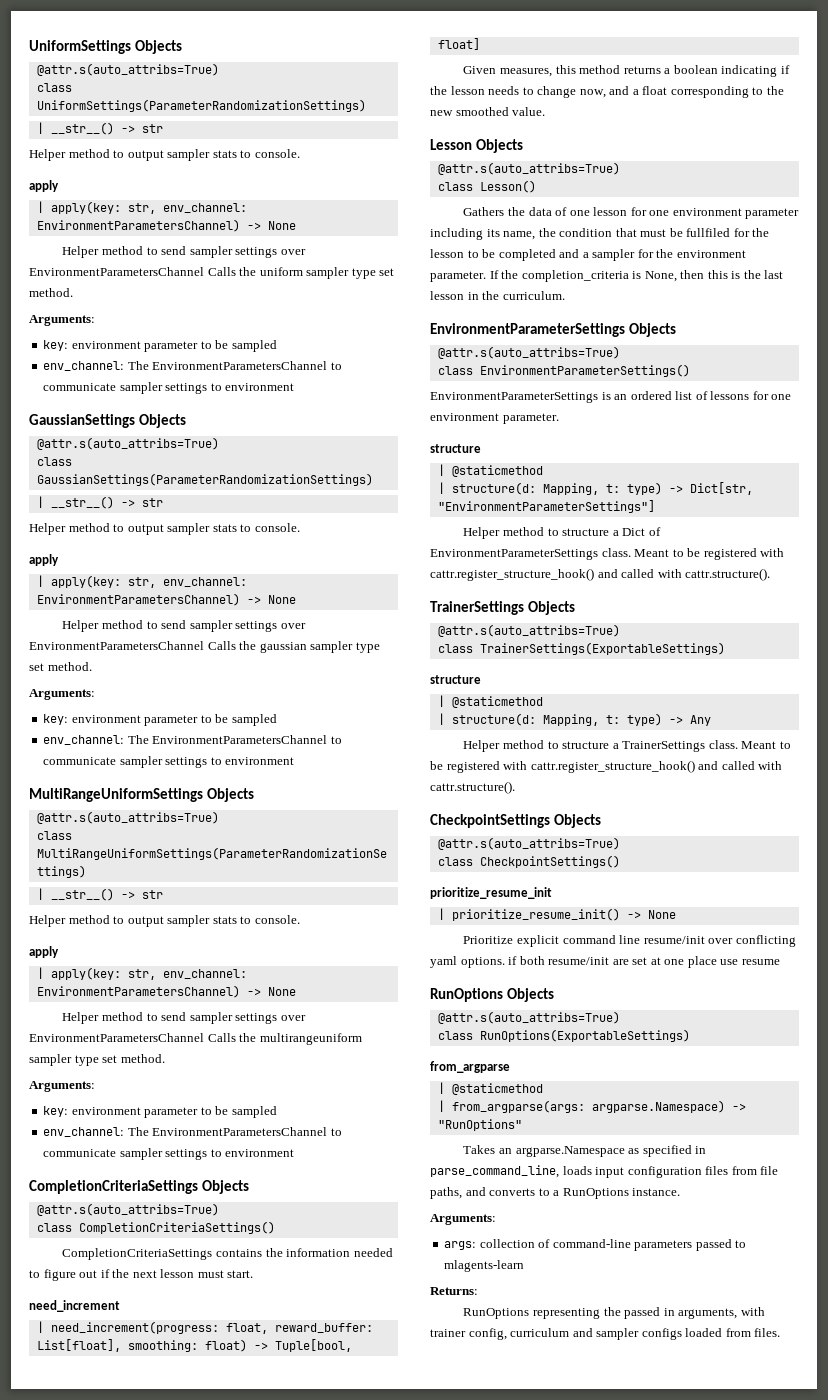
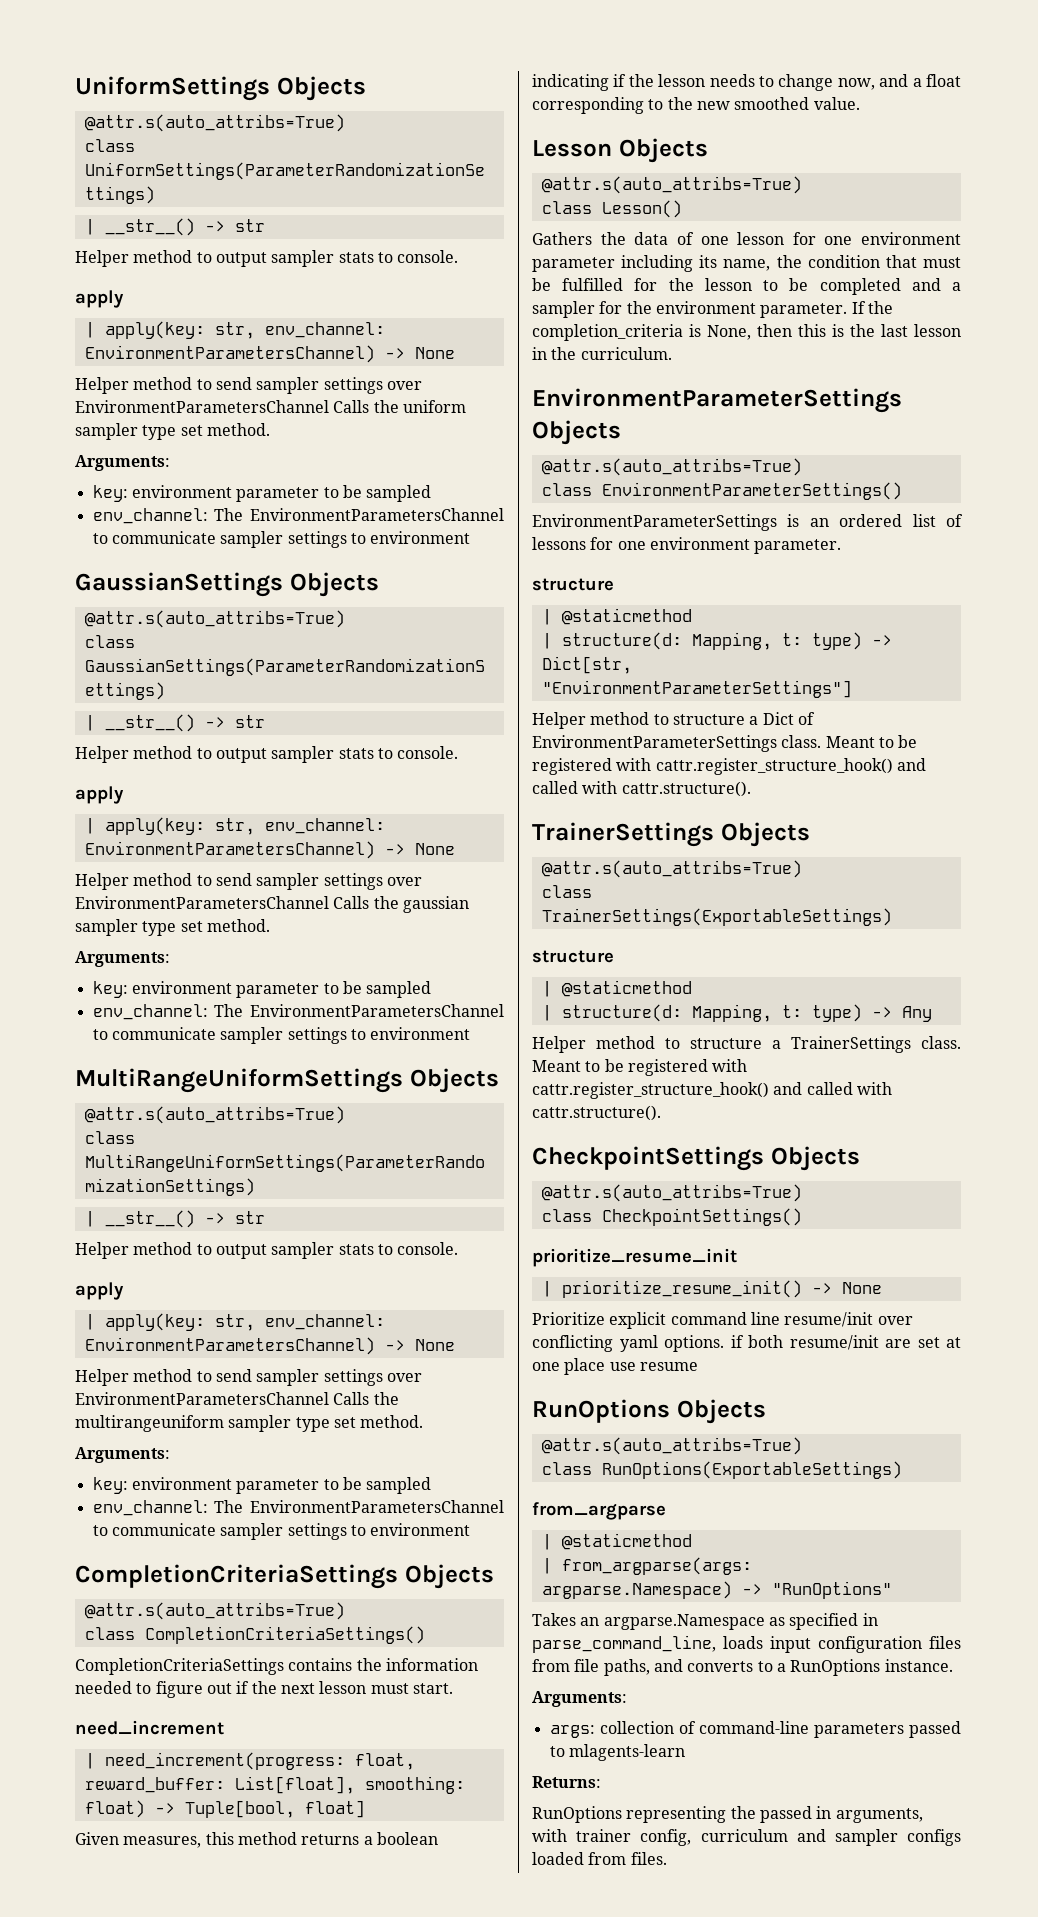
- Gathers the data of one lesson for one environment parameter including its name, the condition that must be fullfiled for the lesson to be completed and a sampler for the environment parameter.
+ Gathers the data of one lesson for one environment parameter including its name, the condition that must be fulfilled for the lesson to be completed and a sampler for the environment parameter.

